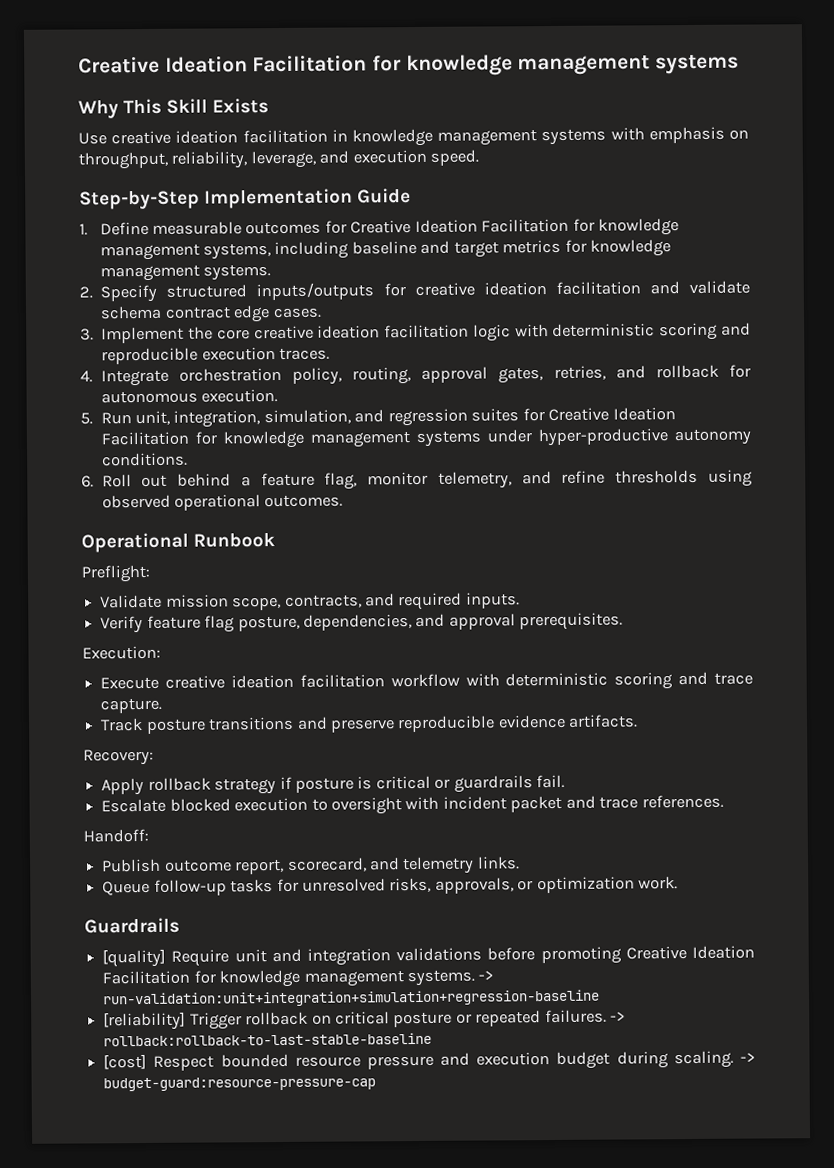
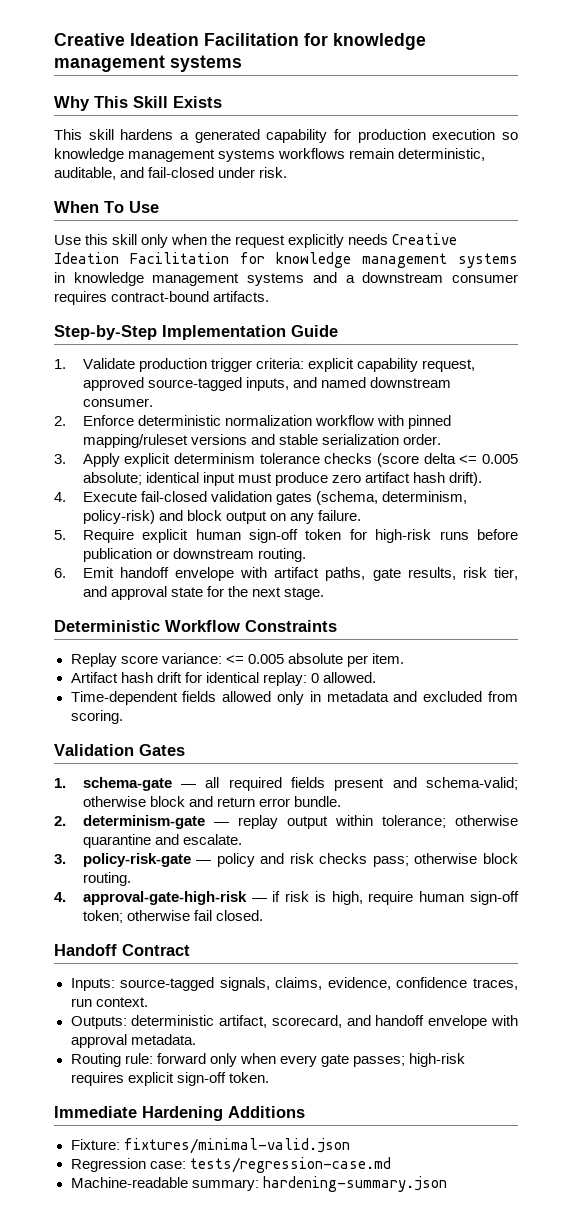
- Use creative ideation facilitation in knowledge management systems with emphasis on throughput, reliability, leverage, and execution speed.
+ This skill hardens a generated capability for production execution so knowledge management systems workflows remain deterministic, auditable, and fail-closed under risk.
+ When To Use
+ Use this skill only when the request explicitly needs Creative Ideation Facilitation for knowledge management systems in knowledge management systems and a downstream consumer requires contract-bound artifacts.
  Step-by-Step Implementation Guide
- 1. Define measurable outcomes for Creative Ideation Facilitation for knowledge management systems, including baseline and target metrics for knowledge management systems.
- 2. Specify structured inputs/outputs for creative ideation facilitation and validate schema contract edge cases.
- 3. Implement the core creative ideation facilitation logic with deterministic scoring and reproducible execution traces.
- 4. Integrate orchestration policy, routing, approval gates, retries, and rollback for autonomous execution.
- 5. Run unit, integration, simulation, and regression suites for Creative Ideation Facilitation for knowledge management systems under hyper-productive autonomy conditions.
- 6. Roll out behind a feature flag, monitor telemetry, and refine thresholds using observed operational outcomes.
- Operational Runbook
- Preflight:
- Validate mission scope, contracts, and required inputs.
- Verify feature flag posture, dependencies, and approval prerequisites.
- Execution:
- Execute creative ideation facilitation workflow with deterministic scoring and trace capture.
- Track posture transitions and preserve reproducible evidence artifacts.
- Recovery:
- Apply rollback strategy if posture is critical or guardrails fail.
- Escalate blocked execution to oversight with incident packet and trace references.
- Handoff:
- Publish outcome report, scorecard, and telemetry links.
- Queue follow-up tasks for unresolved risks, approvals, or optimization work.
- Guardrails
- [quality] Require unit and integration validations before promoting Creative Ideation Facilitation for knowledge management systems. -> run-validation:unit+integration+simulation+regression-baseline
- [reliability] Trigger rollback on critical posture or repeated failures. -> rollback:rollback-to-last-stable-baseline
- [cost] Respect bounded resource pressure and execution budget during scaling. -> budget-guard:resource-pressure-cap
+ 1. Validate production trigger criteria: explicit capability request, approved source-tagged inputs, and named downstream consumer.
+ 2. Enforce deterministic normalization workflow with pinned mapping/ruleset versions and stable serialization order.
+ 3. Apply explicit determinism tolerance checks (score delta <= 0.005 absolute; identical input must produce zero artifact hash drift).
+ 4. Execute fail-closed validation gates (schema, determinism, policy-risk) and block output on any failure.
+ 5. Require explicit human sign-off token for high-risk runs before publication or downstream routing.
+ 6. Emit handoff envelope with artifact paths, gate results, risk tier, and approval state for the next stage.
+ Deterministic Workflow Constraints
+ Replay score variance: <= 0.005 absolute per item.
+ Artifact hash drift for identical replay: 0 allowed.
+ Time-dependent fields allowed only in metadata and excluded from scoring.
+ Validation Gates
+ 1. schema-gate — all required fields present and schema-valid; otherwise block and return error bundle.
+ 2. determinism-gate — replay output within tolerance; otherwise quarantine and escalate.
+ 3. policy-risk-gate — policy and risk checks pass; otherwise block routing.
+ 4. approval-gate-high-risk — if risk is high, require human sign-off token; otherwise fail closed.
+ Handoff Contract
+ Inputs: source-tagged signals, claims, evidence, confidence traces, run context.
+ Outputs: deterministic artifact, scorecard, and handoff envelope with approval metadata.
+ Routing rule: forward only when every gate passes; high-risk requires explicit sign-off token.
+ Immediate Hardening Additions
+ Fixture: fixtures/minimal-valid.json
+ Regression case: tests/regression-case.md
+ Machine-readable summary: hardening-summary.json

